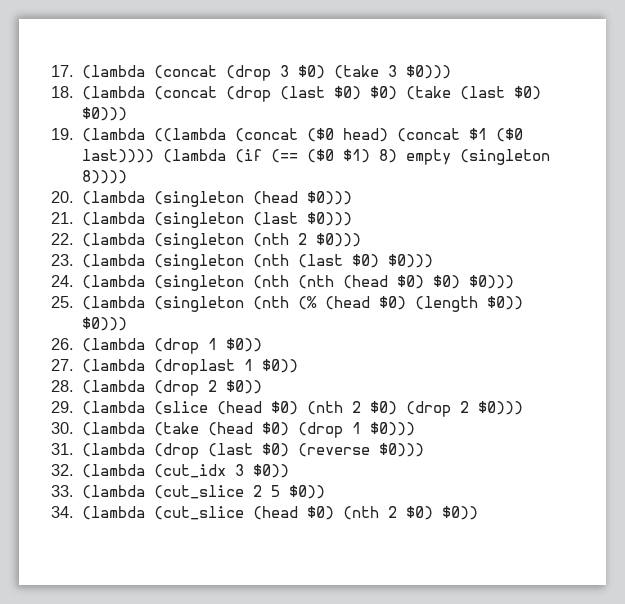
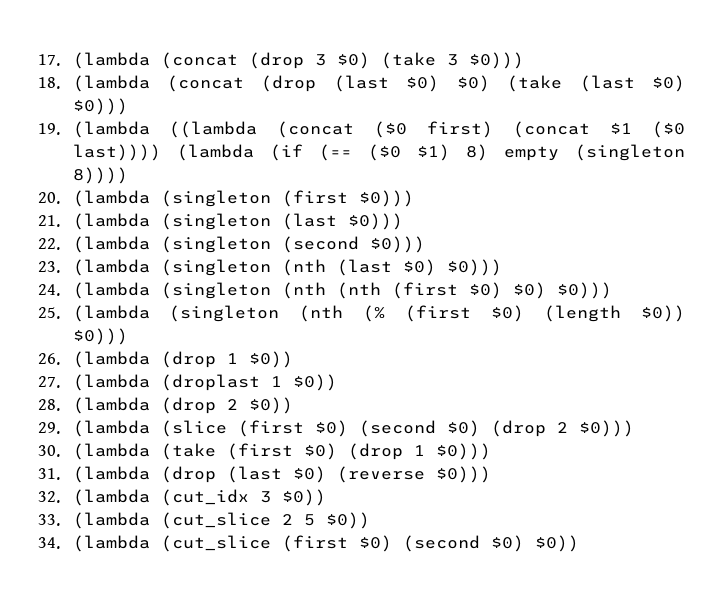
- 19. (lambda ((lambda (concat ($0 head) (concat $1 ($0 last)))) (lambda (if (== ($0 $1) 8) empty (singleton 8))))
+ 19. (lambda ((lambda (concat ($0 first) (concat $1 ($0 last)))) (lambda (if (== ($0 $1) 8) empty (singleton 8))))
- 20. (lambda (singleton (head $0)))
+ 20. (lambda (singleton (first $0)))
- 22. (lambda (singleton (nth 2 $0)))
+ 22. (lambda (singleton (second $0)))
- 24. (lambda (singleton (nth (nth (head $0) $0) $0)))
+ 24. (lambda (singleton (nth (nth (first $0) $0) $0)))
- 25. (lambda (singleton (nth (% (head $0) (length $0)) $0)))
+ 25. (lambda (singleton (nth (% (first $0) (length $0)) $0)))
- 29. (lambda (slice (head $0) (nth 2 $0) (drop 2 $0)))
+ 29. (lambda (slice (first $0) (second $0) (drop 2 $0)))
- 30. (lambda (take (head $0) (drop 1 $0)))
+ 30. (lambda (take (first $0) (drop 1 $0)))
- 34. (lambda (cut_slice (head $0) (nth 2 $0) $0))
+ 34. (lambda (cut_slice (first $0) (second $0) $0))

